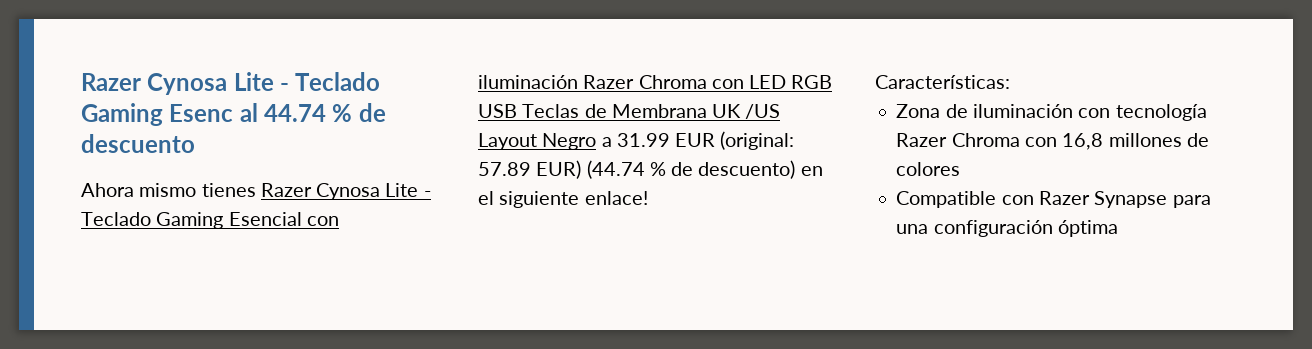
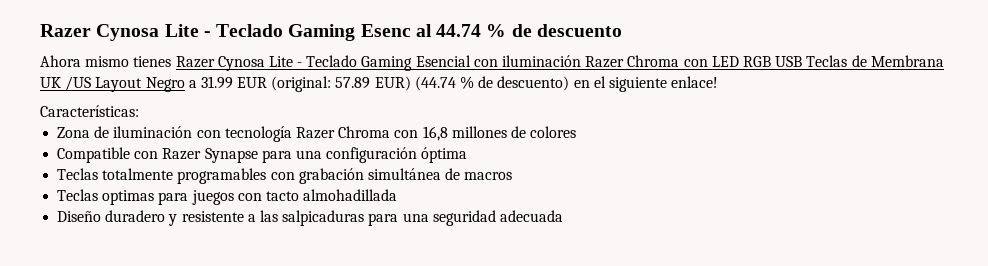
+ Teclas totalmente programables con grabación simultánea de macros
+ Teclas optimas para juegos con tacto almohadillada
+ Diseño duradero y resistente a las salpicaduras para una seguridad adecuada

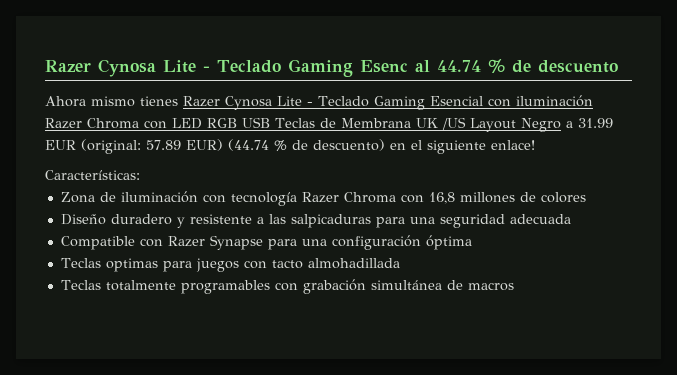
- Compatible con Razer Synapse para una configuración óptima
- Teclas totalmente programables con grabación simultánea de macros
- Teclas optimas para juegos con tacto almohadillada
+ Compatible con Razer Synapse para una configuración óptima
+ Teclas optimas para juegos con tacto almohadillada
+ Teclas totalmente programables con grabación simultánea de macros

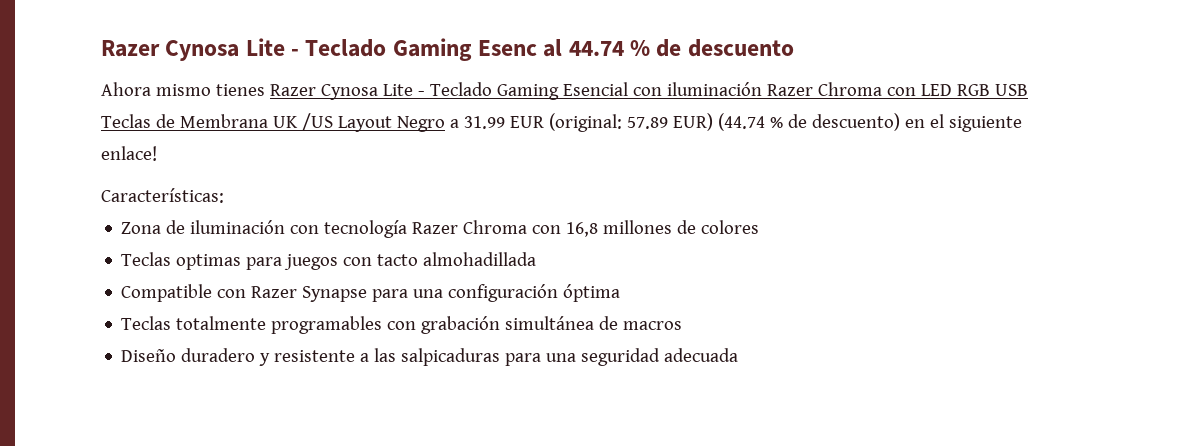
+ Teclas optimas para juegos con tacto almohadillada
+ Compatible con Razer Synapse para una configuración óptima
+ Teclas totalmente programables con grabación simultánea de macros
- Compatible con Razer Synapse para una configuración óptima
- Teclas optimas para juegos con tacto almohadillada
- Teclas totalmente programables con grabación simultánea de macros

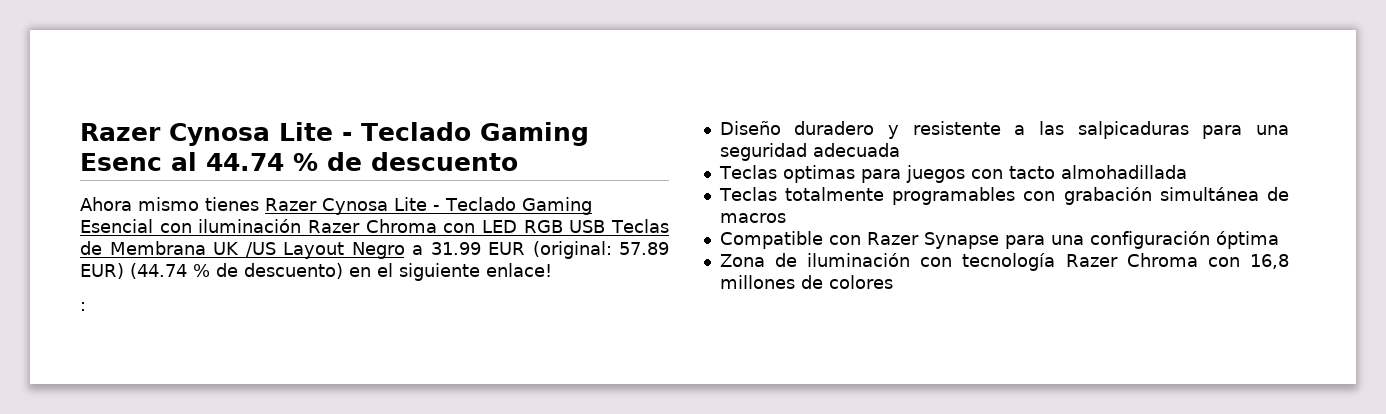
- Características:
+ :
+ Diseño duradero y resistente a las salpicaduras para una seguridad adecuada
+ Teclas optimas para juegos con tacto almohadillada
+ Teclas totalmente programables con grabación simultánea de macros
+ Compatible con Razer Synapse para una configuración óptima
- Teclas optimas para juegos con tacto almohadillada
- Compatible con Razer Synapse para una configuración óptima
- Teclas totalmente programables con grabación simultánea de macros
- Diseño duradero y resistente a las salpicaduras para una seguridad adecuada

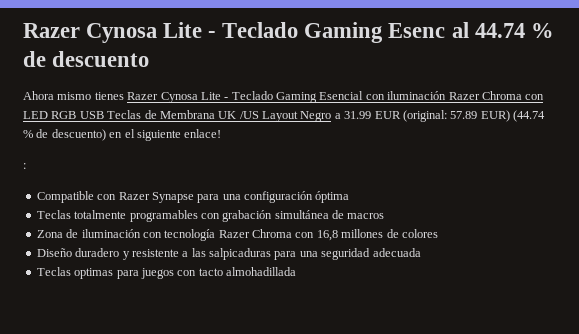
+ Compatible con Razer Synapse para una configuración óptima
+ Teclas totalmente programables con grabación simultánea de macros
+ Zona de iluminación con tecnología Razer Chroma con 16,8 millones de colores
- Teclas totalmente programables con grabación simultánea de macros
- Compatible con Razer Synapse para una configuración óptima
- Zona de iluminación con tecnología Razer Chroma con 16,8 millones de colores

